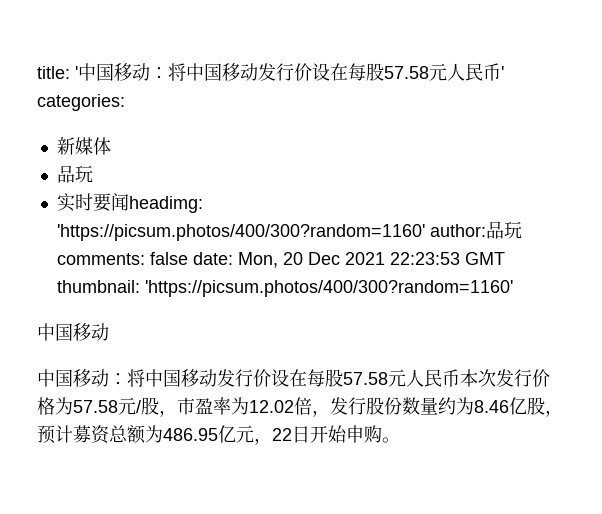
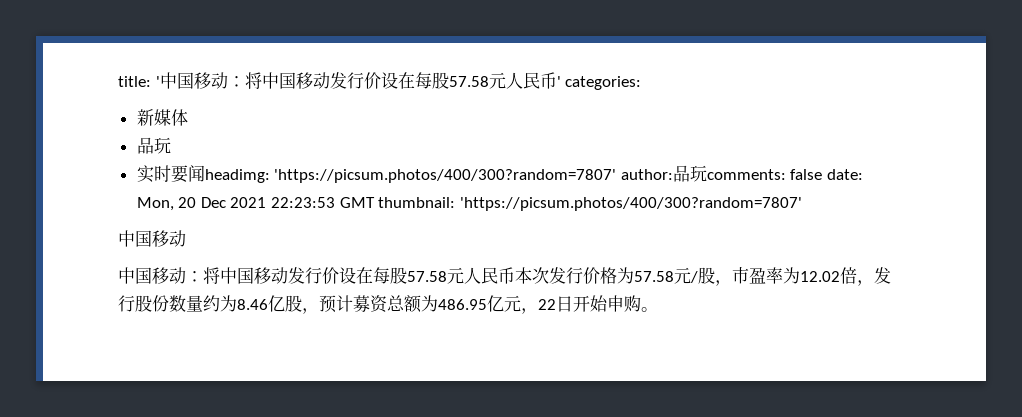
- 实时要闻headimg: 'https://picsum.photos/400/300?random=1160' author:品玩comments: false date: Mon, 20 Dec 2021 22:23:53 GMT thumbnail: 'https://picsum.photos/400/300?random=1160'
+ 实时要闻headimg: 'https://picsum.photos/400/300?random=7807' author:品玩comments: false date: Mon, 20 Dec 2021 22:23:53 GMT thumbnail: 'https://picsum.photos/400/300?random=7807'

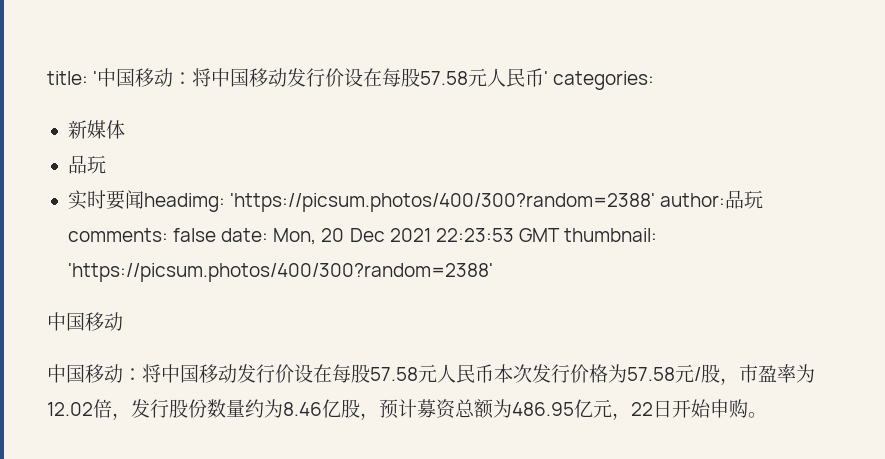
- 实时要闻headimg: 'https://picsum.photos/400/300?random=7807' author:品玩comments: false date: Mon, 20 Dec 2021 22:23:53 GMT thumbnail: 'https://picsum.photos/400/300?random=7807'
+ 实时要闻headimg: 'https://picsum.photos/400/300?random=2388' author:品玩comments: false date: Mon, 20 Dec 2021 22:23:53 GMT thumbnail: 'https://picsum.photos/400/300?random=2388'

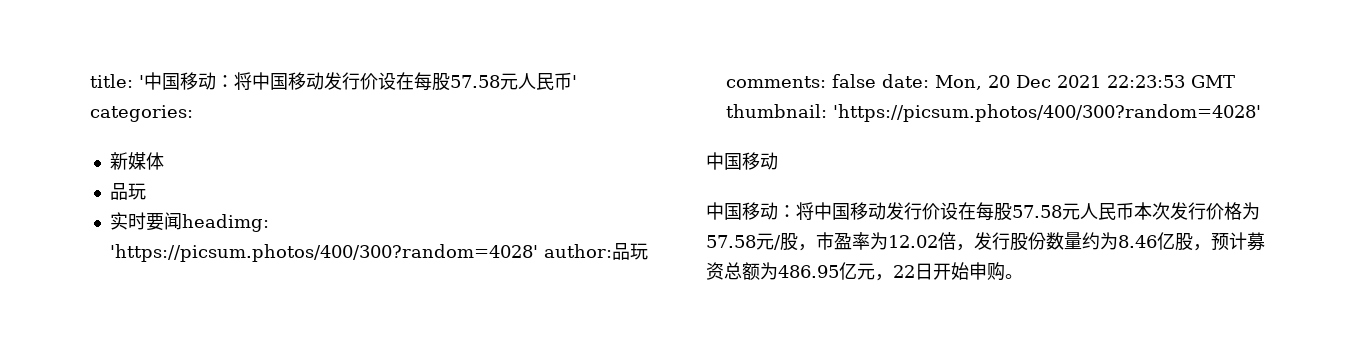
- 实时要闻headimg: 'https://picsum.photos/400/300?random=2388' author:品玩comments: false date: Mon, 20 Dec 2021 22:23:53 GMT thumbnail: 'https://picsum.photos/400/300?random=2388'
+ 实时要闻headimg: 'https://picsum.photos/400/300?random=4028' author:品玩comments: false date: Mon, 20 Dec 2021 22:23:53 GMT thumbnail: 'https://picsum.photos/400/300?random=4028'

